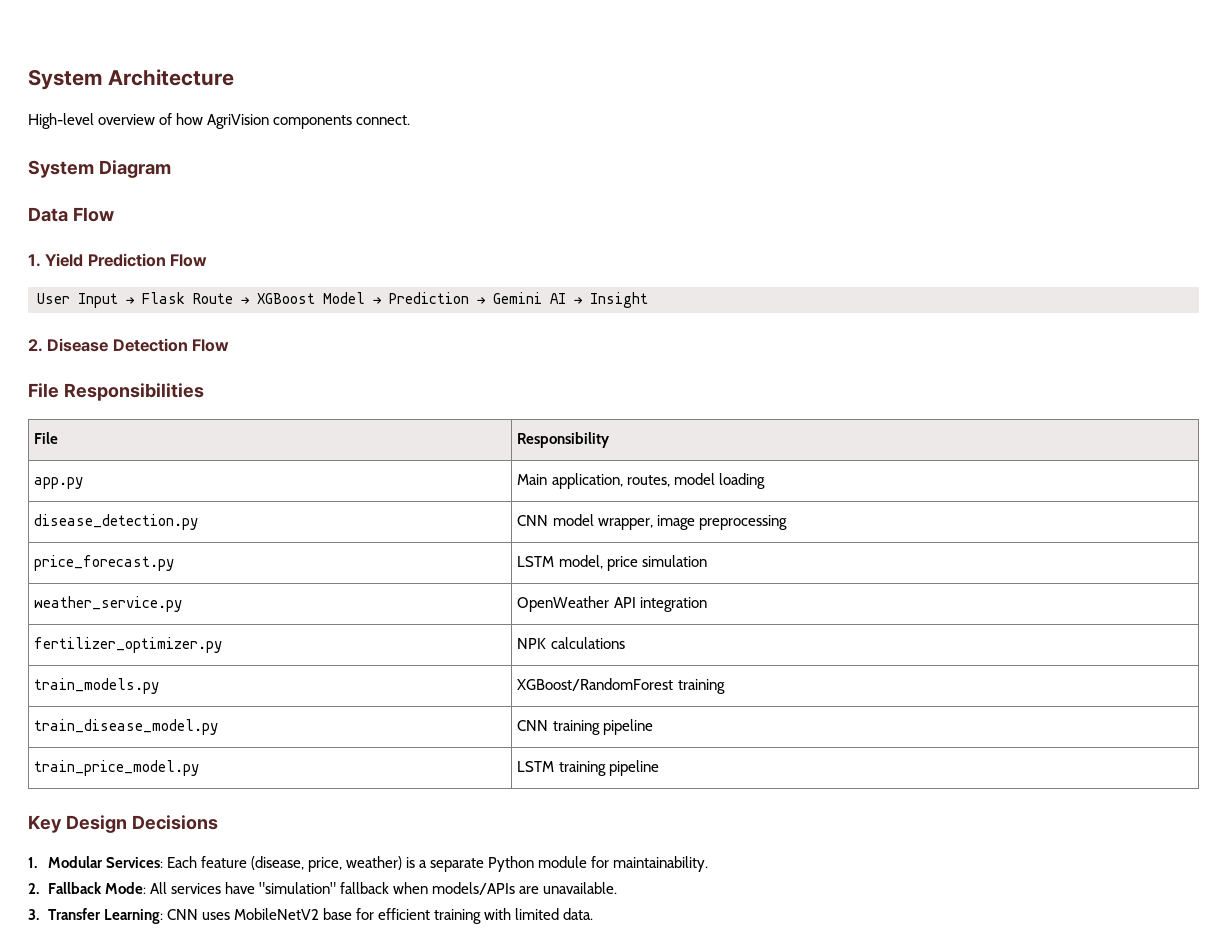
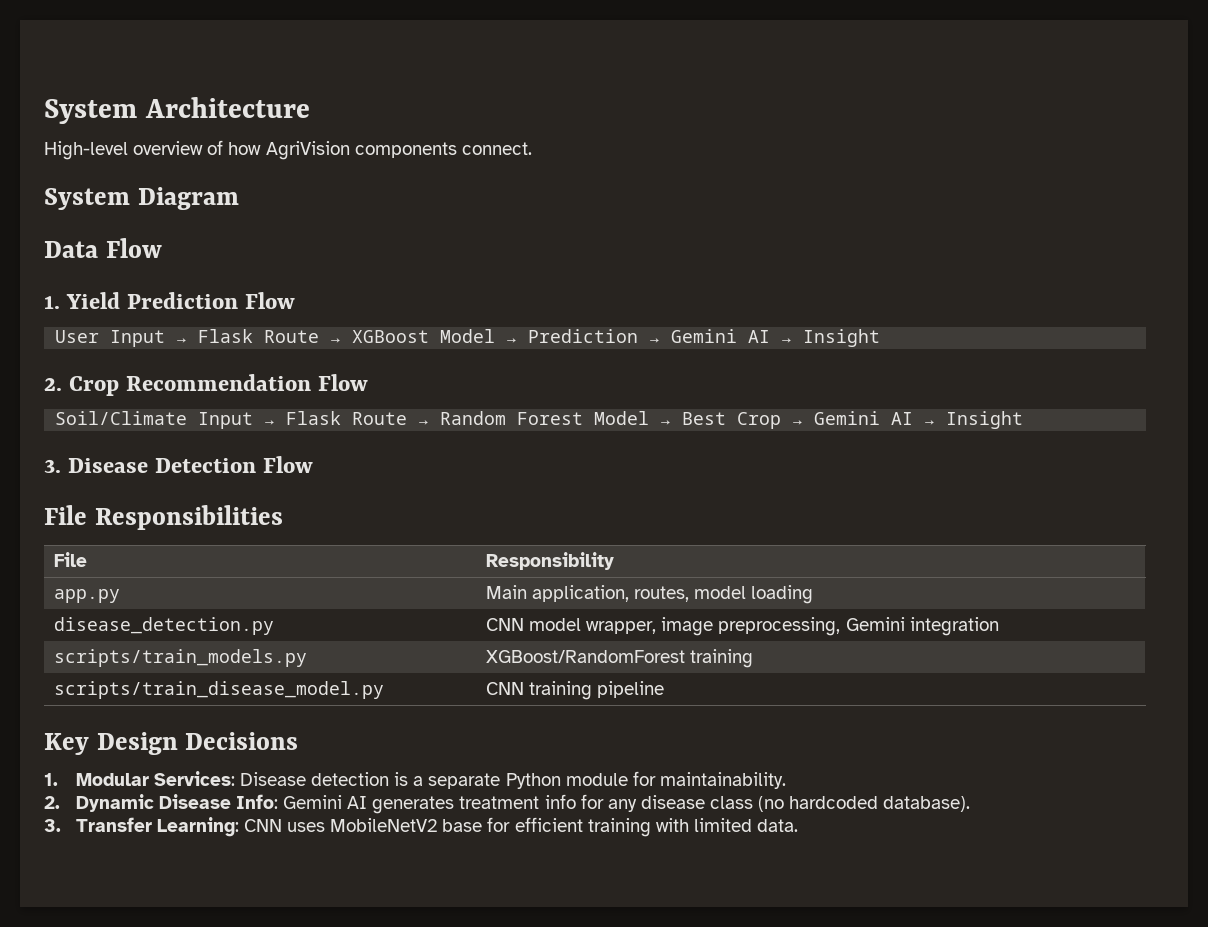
- 2. Disease Detection Flow
+ 2. Crop Recommendation Flow
+ Soil/Climate Input → Flask Route → Random Forest Model → Best Crop → Gemini AI → Insight
+ 3. Disease Detection Flow
- disease_detection.py | CNN model wrapper, image preprocessing
- price_forecast.py | LSTM model, price simulation
- weather_service.py | OpenWeather API integration
- fertilizer_optimizer.py | NPK calculations
- train_models.py | XGBoost/RandomForest training
+ disease_detection.py | CNN model wrapper, image preprocessing, Gemini integration
+ scripts/train_models.py | XGBoost/RandomForest training
- train_disease_model.py | CNN training pipeline
+ scripts/train_disease_model.py | CNN training pipeline
- train_price_model.py | LSTM training pipeline
- 1. Modular Services: Each feature (disease, price, weather) is a separate Python module for maintainability.
+ 1. Modular Services: Disease detection is a separate Python module for maintainability.
- 2. Fallback Mode: All services have "simulation" fallback when models/APIs are unavailable.
+ 2. Dynamic Disease Info: Gemini AI generates treatment info for any disease class (no hardcoded database).

